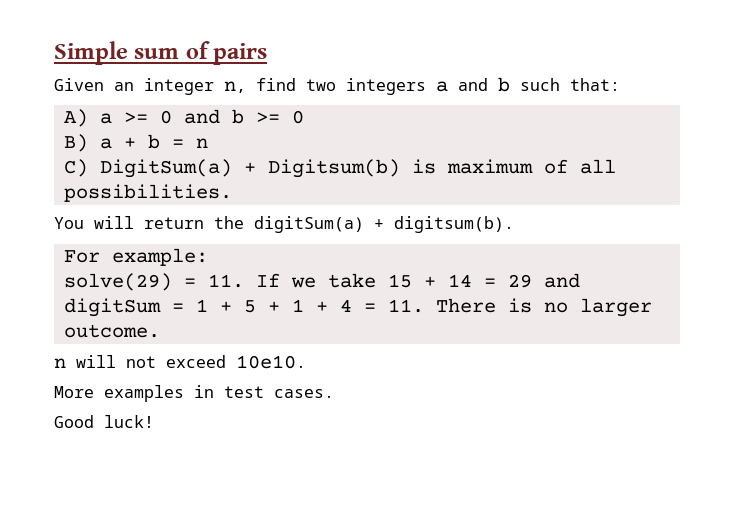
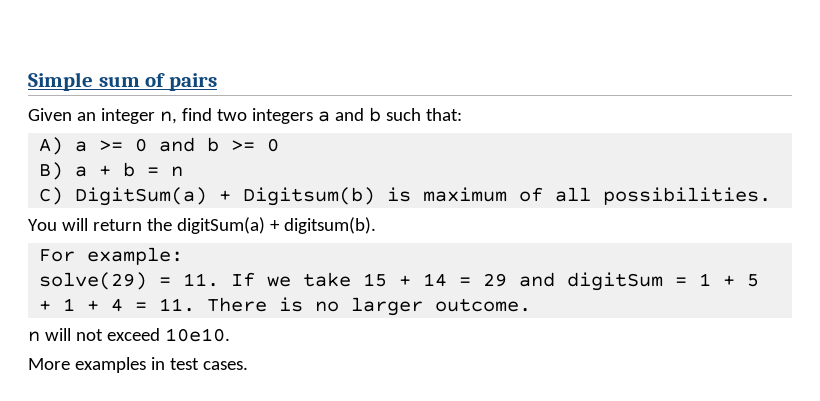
- Good luck!

